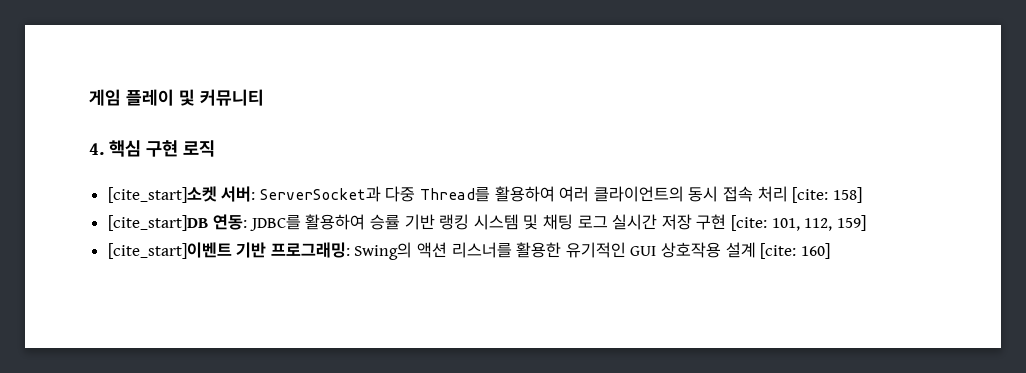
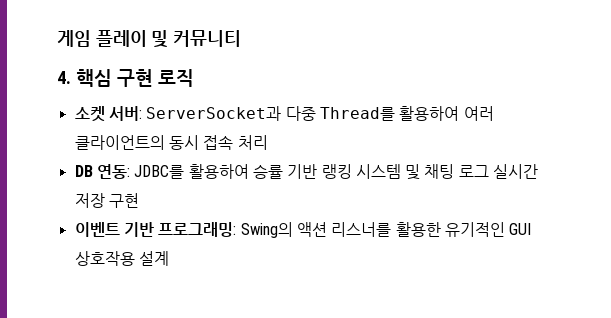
- [cite_start]소켓 서버: ServerSocket과 다중 Thread를 활용하여 여러 클라이언트의 동시 접속 처리 [cite: 158]
- [cite_start]DB 연동: JDBC를 활용하여 승률 기반 랭킹 시스템 및 채팅 로그 실시간 저장 구현 [cite: 101, 112, 159]
- [cite_start]이벤트 기반 프로그래밍: Swing의 액션 리스너를 활용한 유기적인 GUI 상호작용 설계 [cite: 160]
+ 소켓 서버: ServerSocket과 다중 Thread를 활용하여 여러 클라이언트의 동시 접속 처리
+ DB 연동: JDBC를 활용하여 승률 기반 랭킹 시스템 및 채팅 로그 실시간 저장 구현
+ 이벤트 기반 프로그래밍: Swing의 액션 리스너를 활용한 유기적인 GUI 상호작용 설계

